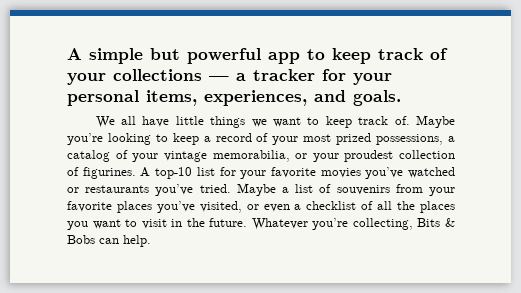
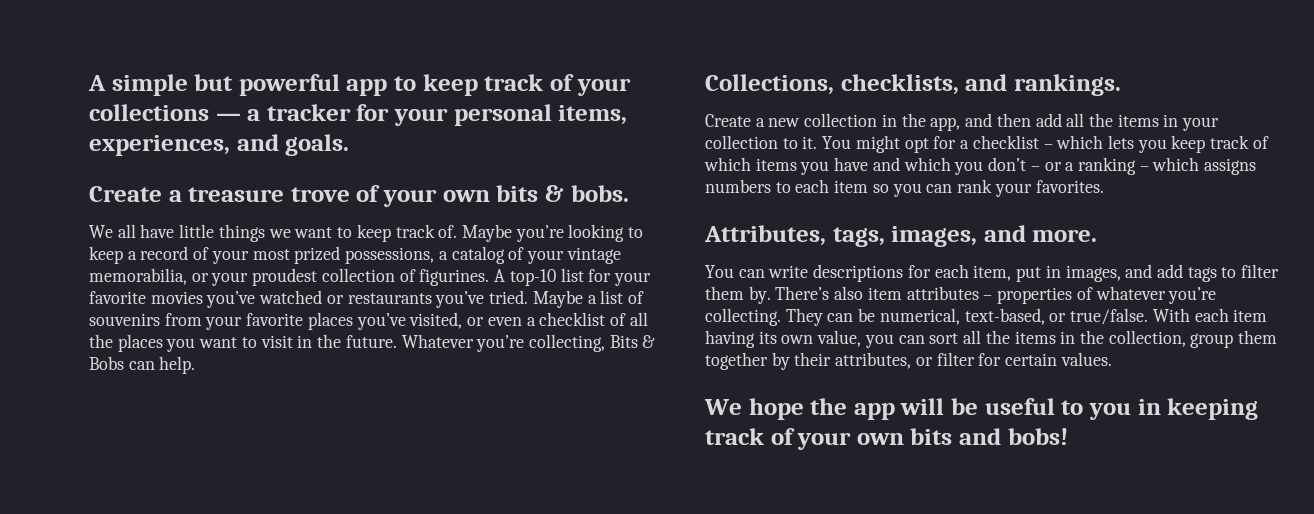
+ Create a treasure trove of your own bits & bobs.
+ Collections, checklists, and rankings.
+ Create a new collection in the app, and then add all the items in your collection to it. You might opt for a checklist – which lets you keep track of which items you have and which you don’t – or a ranking – which assigns numbers to each item so you can rank your favorites.
+ Attributes, tags, images, and more.
+ You can write descriptions for each item, put in images, and add tags to filter them by. There’s also item attributes – properties of whatever you’re collecting. They can be numerical, text-based, or true/false. With each item having its own value, you can sort all the items in the collection, group them together by their attributes, or filter for certain values.
+ We hope the app will be useful to you in keeping track of your own bits and bobs!

